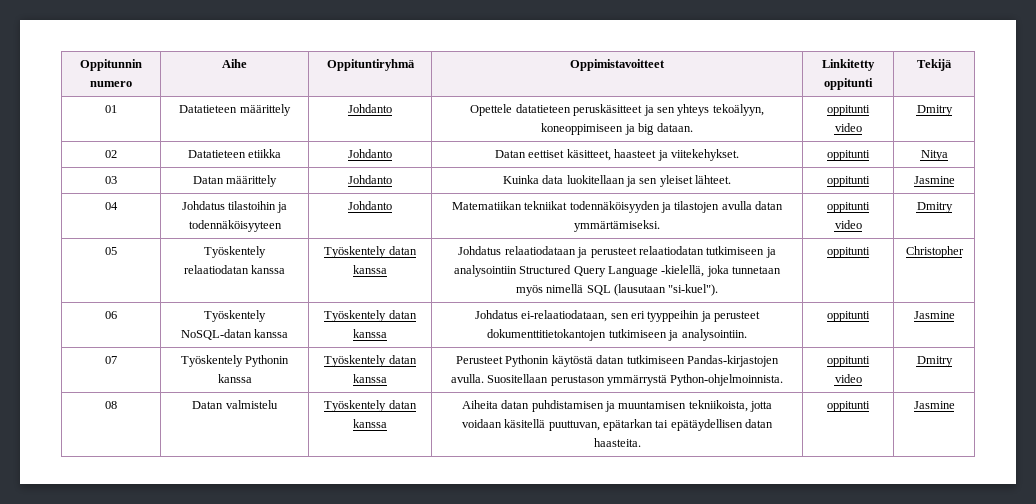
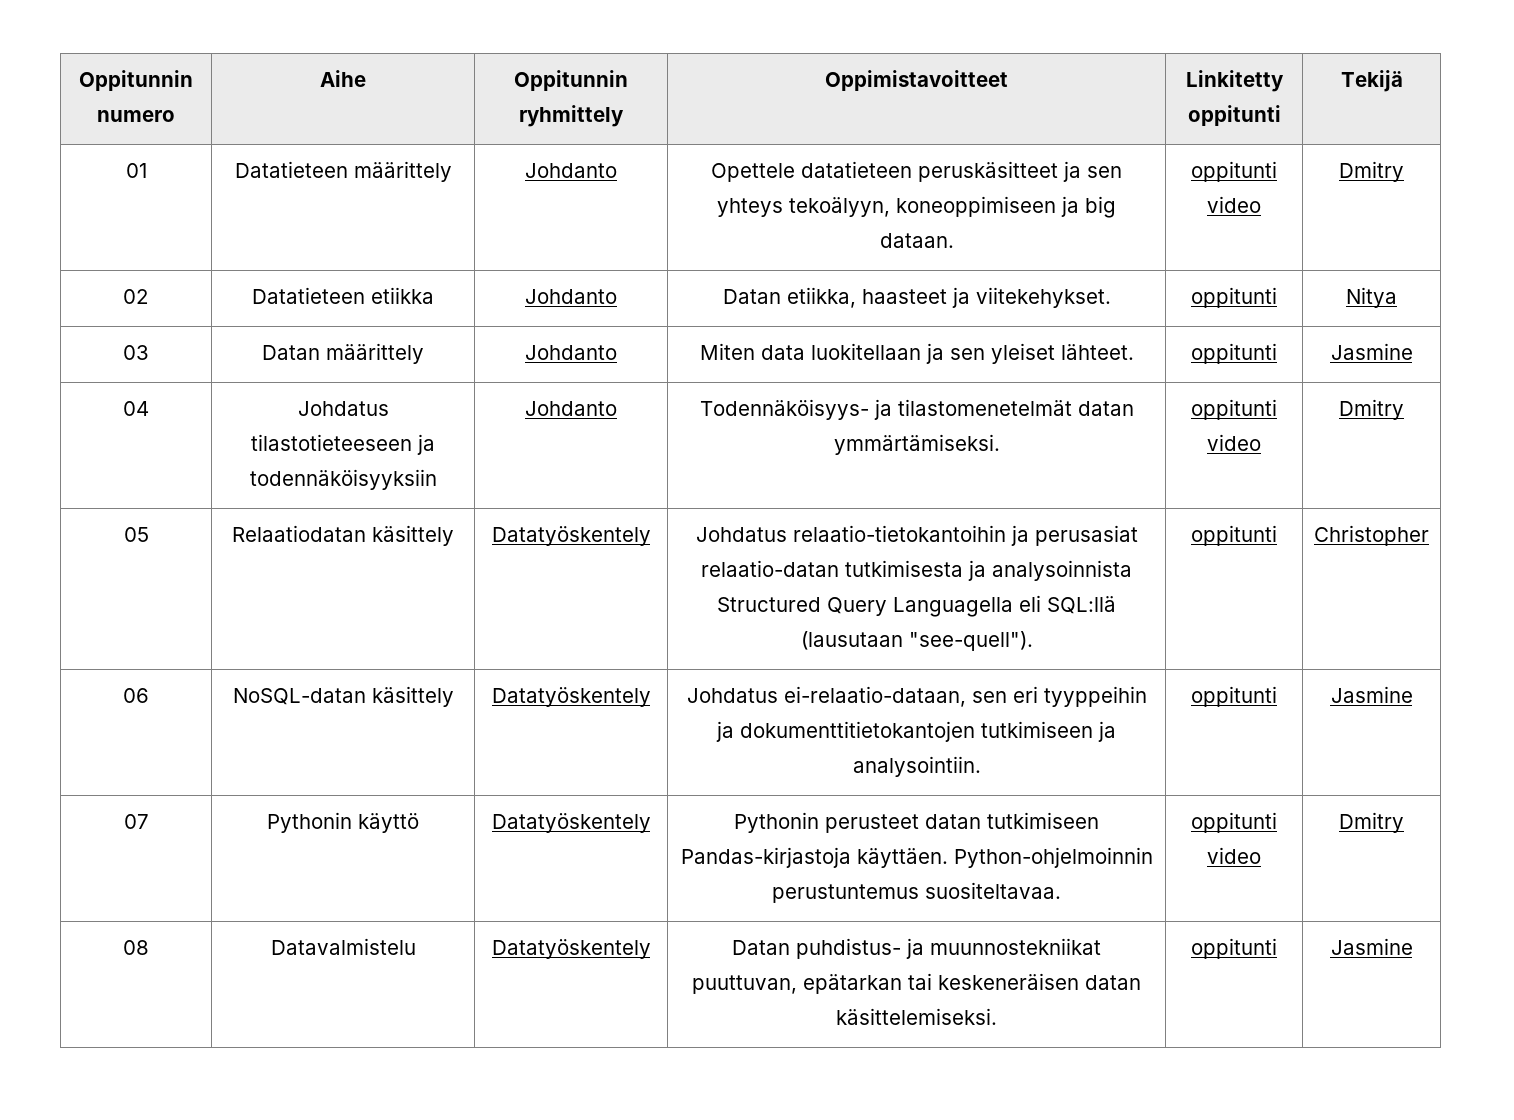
- Oppitunnin numero | Aihe | Oppituntiryhmä | Oppimistavoitteet | Linkitetty oppitunti | Tekijä
+ Oppitunnin numero | Aihe | Oppitunnin ryhmittely | Oppimistavoitteet | Linkitetty oppitunti | Tekijä
- 02 | Datatieteen etiikka | Johdanto | Datan eettiset käsitteet, haasteet ja viitekehykset. | oppitunti | Nitya
+ 02 | Datatieteen etiikka | Johdanto | Datan etiikka, haasteet ja viitekehykset. | oppitunti | Nitya
- 03 | Datan määrittely | Johdanto | Kuinka data luokitellaan ja sen yleiset lähteet. | oppitunti | Jasmine
+ 03 | Datan määrittely | Johdanto | Miten data luokitellaan ja sen yleiset lähteet. | oppitunti | Jasmine
- 04 | Johdatus tilastoihin ja todennäköisyyteen | Johdanto | Matematiikan tekniikat todennäköisyyden ja tilastojen avulla datan ymmärtämiseksi. | oppitunti video | Dmitry
+ 04 | Johdatus tilastotieteeseen ja todennäköisyyksiin | Johdanto | Todennäköisyys- ja tilastomenetelmät datan ymmärtämiseksi. | oppitunti video | Dmitry
- 05 | Työskentely relaatiodatan kanssa | Työskentely datan kanssa | Johdatus relaatiodataan ja perusteet relaatiodatan tutkimiseen ja analysointiin Structured Query Language -kielellä, joka tunnetaan myös nimellä SQL (lausutaan "si-kuel"). | oppitunti | Christopher
- 06 | Työskentely NoSQL-datan kanssa | Työskentely datan kanssa | Johdatus ei-relaatiodataan, sen eri tyyppeihin ja perusteet dokumenttitietokantojen tutkimiseen ja analysointiin. | oppitunti | Jasmine
+ 05 | Relaatiodatan käsittely | Datatyöskentely | Johdatus relaatio-tietokantoihin ja perusasiat relaatio-datan tutkimisesta ja analysoinnista Structured Query Languagella eli SQL:llä (lausutaan "see-quell"). | oppitunti | Christopher
+ 06 | NoSQL-datan käsittely | Datatyöskentely | Johdatus ei-relaatio-dataan, sen eri tyyppeihin ja dokumenttitietokantojen tutkimiseen ja analysointiin. | oppitunti | Jasmine
- 07 | Työskentely Pythonin kanssa | Työskentely datan kanssa | Perusteet Pythonin käytöstä datan tutkimiseen Pandas-kirjastojen avulla. Suositellaan perustason ymmärrystä Python-ohjelmoinnista. | oppitunti video | Dmitry
+ 07 | Pythonin käyttö | Datatyöskentely | Pythonin perusteet datan tutkimiseen Pandas-kirjastoja käyttäen. Python-ohjelmoinnin perustuntemus suositeltavaa. | oppitunti video | Dmitry
- 08 | Datan valmistelu | Työskentely datan kanssa | Aiheita datan puhdistamisen ja muuntamisen tekniikoista, jotta voidaan käsitellä puuttuvan, epätarkan tai epätäydellisen datan haasteita. | oppitunti | Jasmine
+ 08 | Datavalmistelu | Datatyöskentely | Datan puhdistus- ja muunnostekniikat puuttuvan, epätarkan tai keskeneräisen datan käsittelemiseksi. | oppitunti | Jasmine

